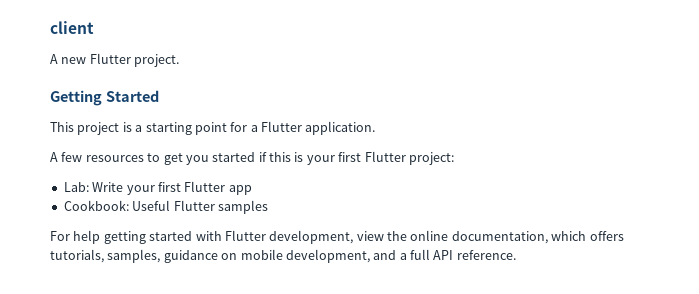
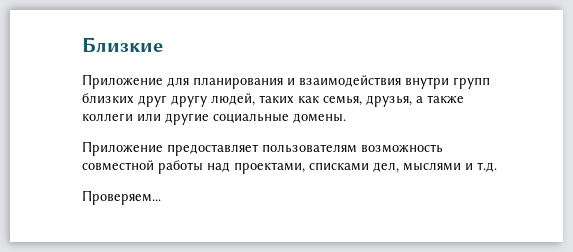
- client
- A new Flutter project.
- Getting Started
- This project is a starting point for a Flutter application.
- A few resources to get you started if this is your first Flutter project:
- Lab: Write your first Flutter app
- Cookbook: Useful Flutter samples
- For help getting started with Flutter development, view the online documentation, which offers tutorials, samples, guidance on mobile development, and a full API reference.
+ Близкие
+ Приложение для планирования и взаимодействия внутри групп близких друг другу людей, таких как семья, друзья, а также коллеги или другие социальные домены.
+ Приложение предоставляет пользователям возможность совместной работы над проектами, списками дел, мыслями и т.д.
+ Проверяем...

